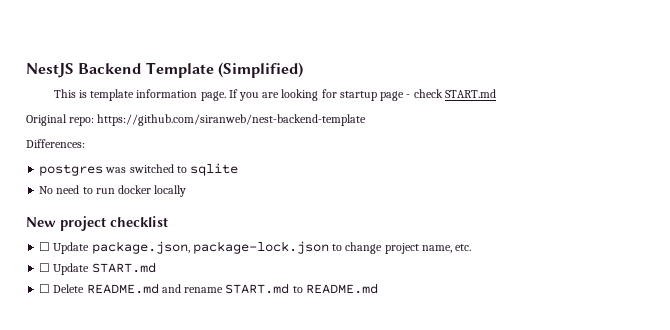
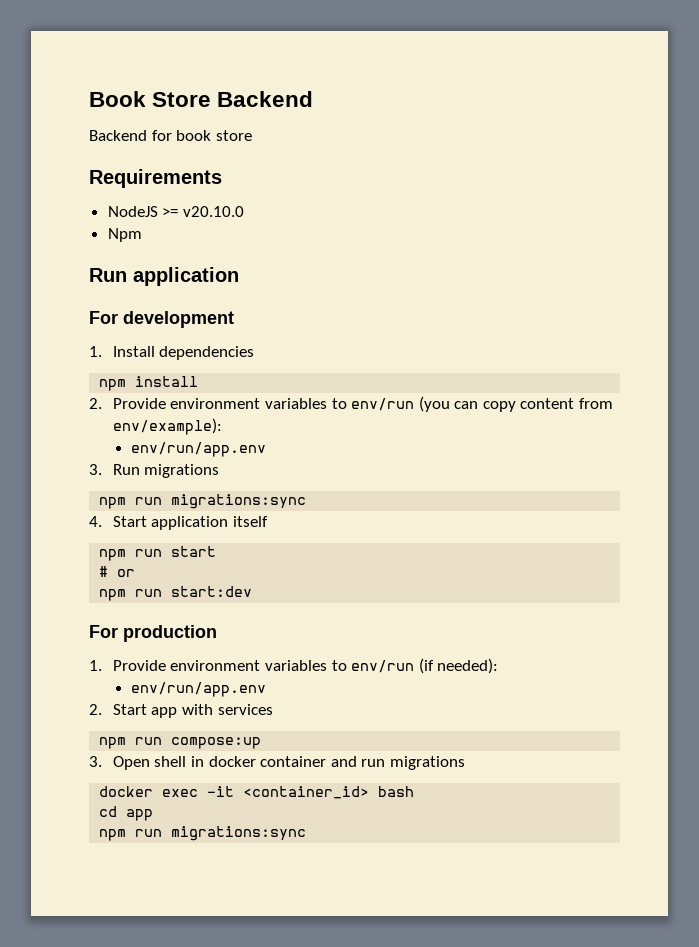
- NestJS Backend Template (Simplified)
- This is template information page. If you are looking for startup page - check START.md
- Original repo: https://github.com/siranweb/nest-backend-template
- Differences:
- postgres was switched to sqlite
- No need to run docker locally
- New project checklist
- ☐ Update package.json, package-lock.json to change project name, etc.
- ☐ Update START.md
- ☐ Delete README.md and rename START.md to README.md
+ Book Store Backend
+ Backend for book store
+ Requirements
+ NodeJS >= v20.10.0
+ Npm
+ Run application
+ For development
+ 1. Install dependencies
+ npm install
+ 2. Provide environment variables to env/run (you can copy content from env/example):
+ env/run/app.env
+ 3. Run migrations
+ npm run migrations:sync
+ 4. Start application itself
+ npm run start
+ # or
+ npm run start:dev
+ For production
+ 1. Provide environment variables to env/run (if needed):
+ env/run/app.env
+ 2. Start app with services
+ npm run compose:up
+ 3. Open shell in docker container and run migrations
+ docker exec -it <container_id> bash
+ cd app
+ npm run migrations:sync

